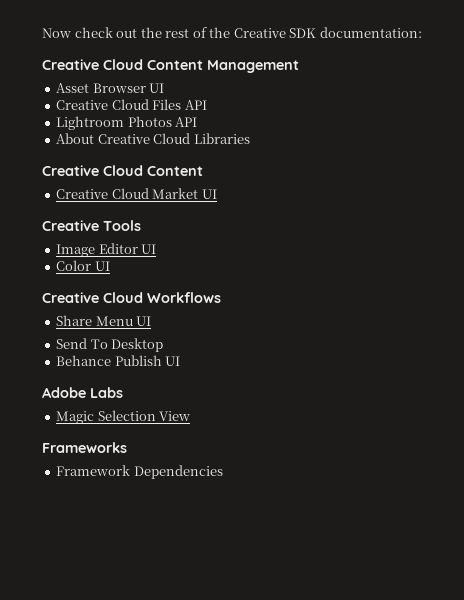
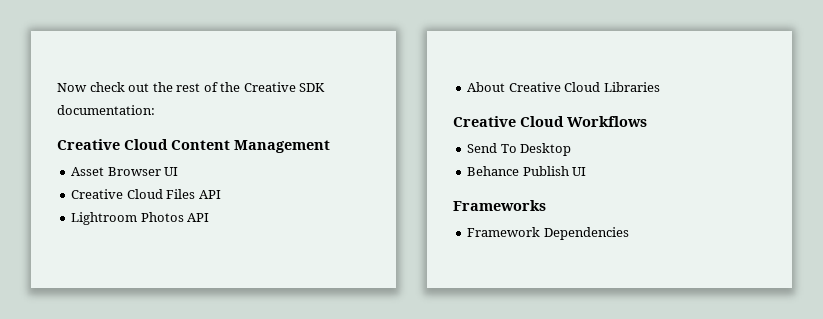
  About Creative Cloud Libraries
- Creative Cloud Content
- Creative Cloud Market UI
- Creative Tools
- Image Editor UI
- Color UI
- Share Menu UI
- Adobe Labs
- Magic Selection View

